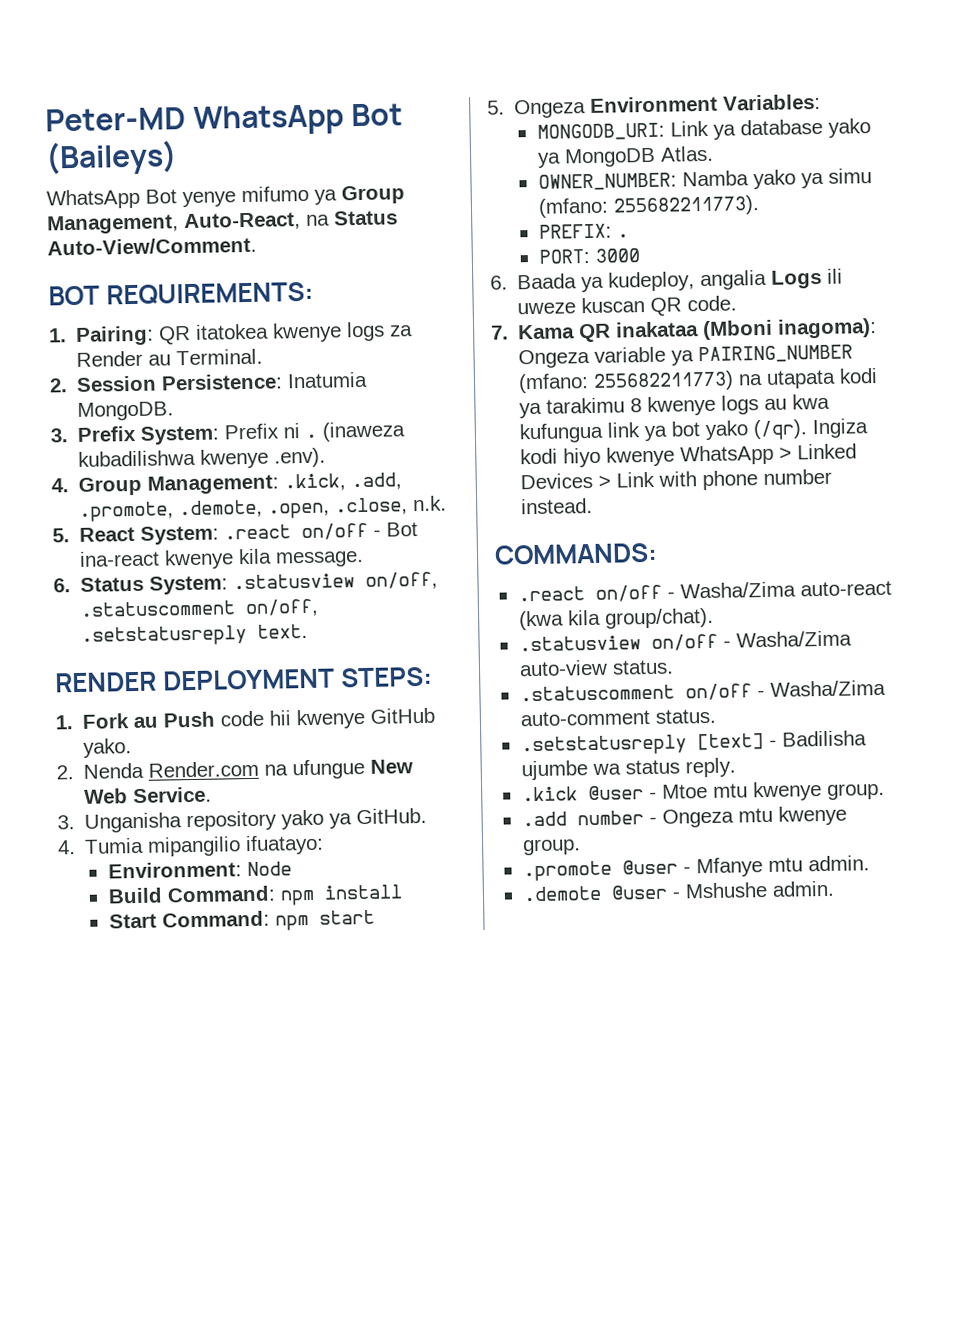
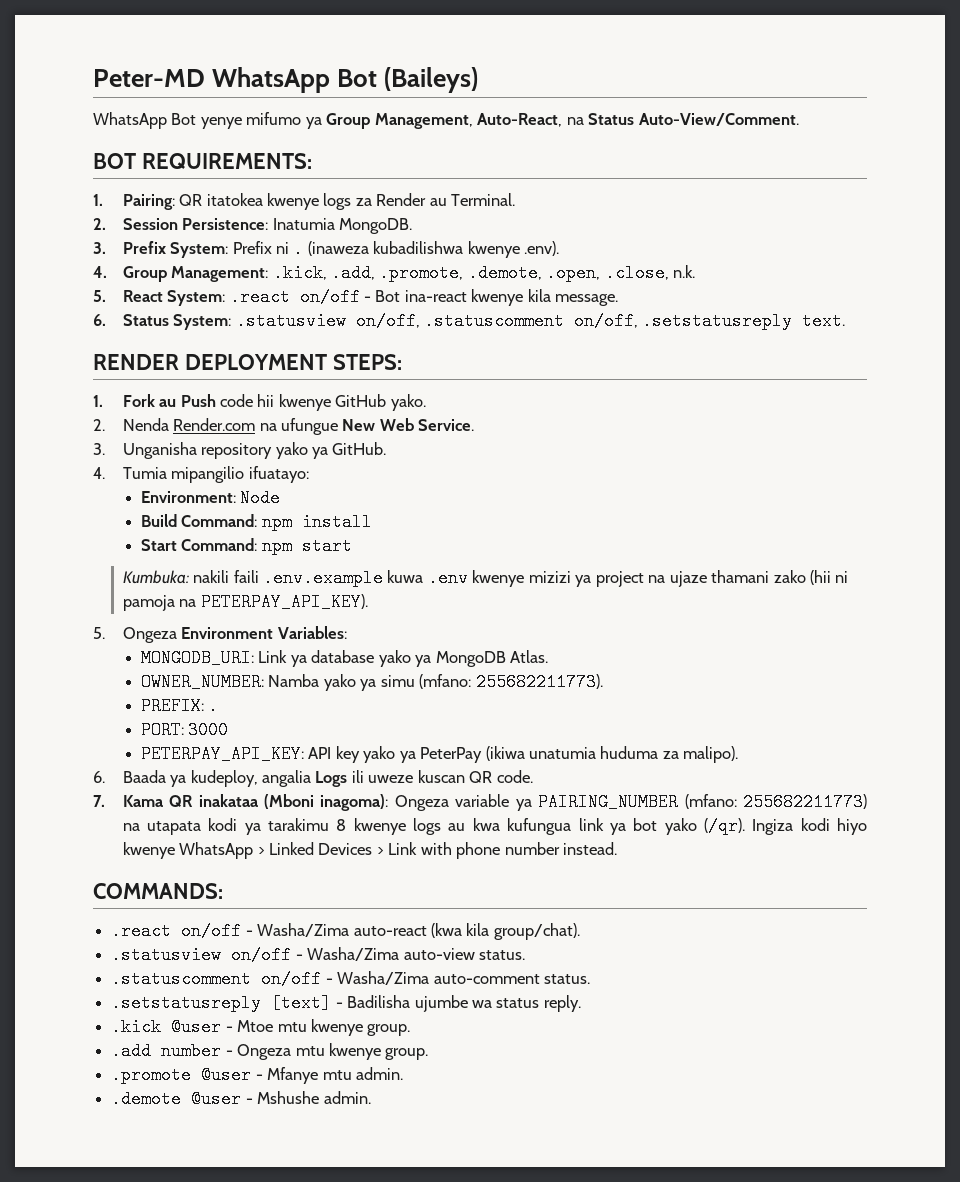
+ Kumbuka: nakili faili .env.example kuwa .env kwenye mizizi ya project na ujaze thamani zako (hii ni pamoja na PETERPAY_API_KEY).
+ PETERPAY_API_KEY: API key yako ya PeterPay (ikiwa unatumia huduma za malipo).

